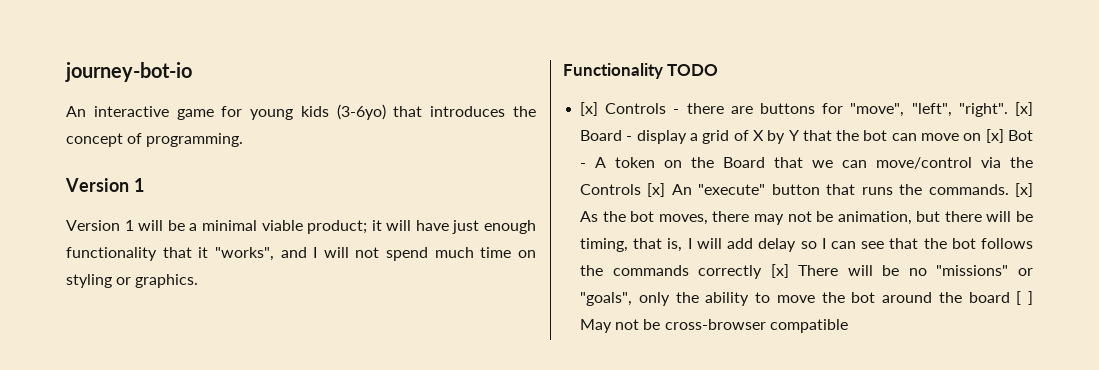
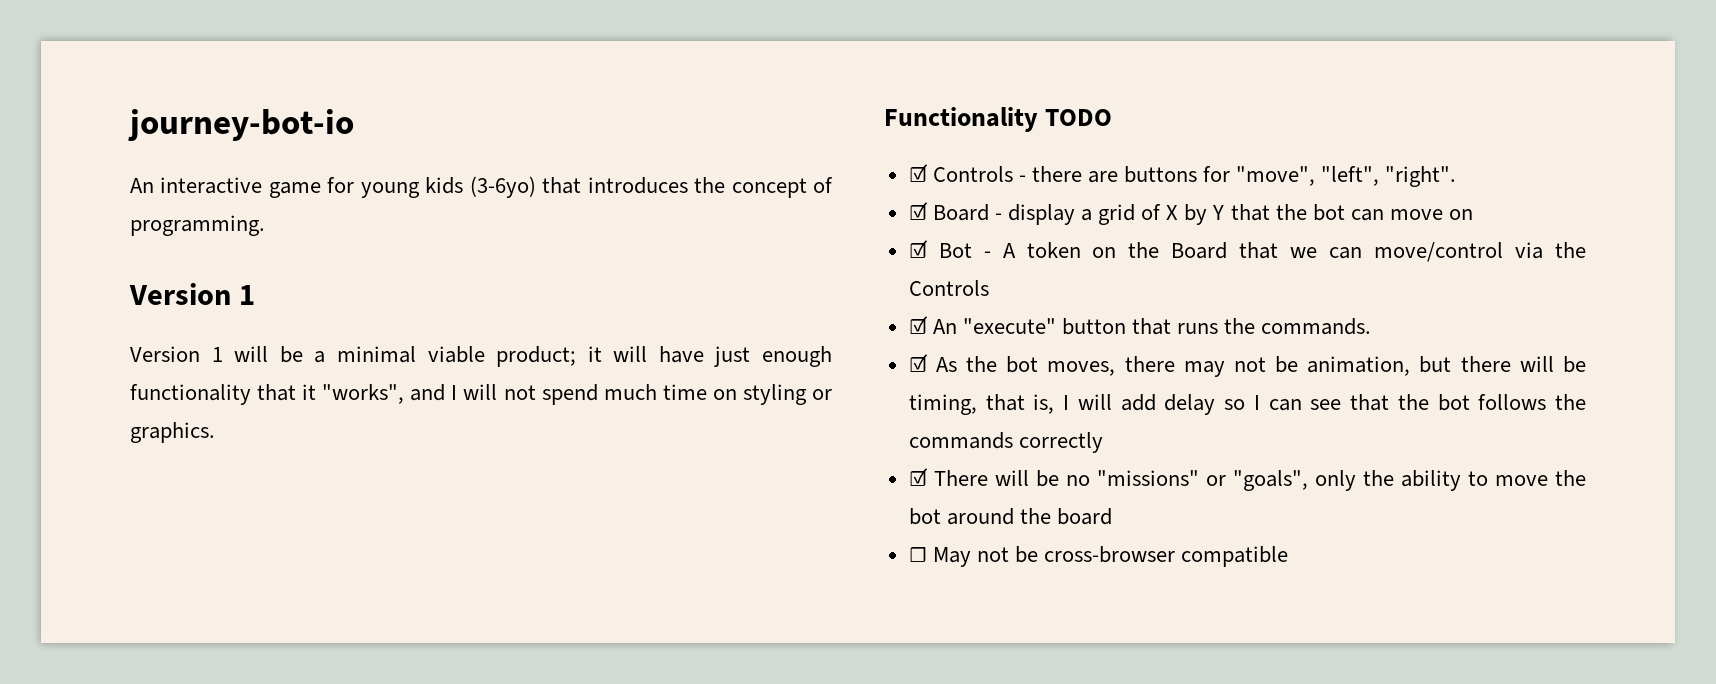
- [x] Controls - there are buttons for "move", "left", "right". [x] Board - display a grid of X by Y that the bot can move on [x] Bot - A token on the Board that we can move/control via the Controls [x] An "execute" button that runs the commands. [x] As the bot moves, there may not be animation, but there will be timing, that is, I will add delay so I can see that the bot follows the commands correctly [x] There will be no "missions" or "goals", only the ability to move the bot around the board [ ] May not be cross-browser compatible
+ ☑ Controls - there are buttons for "move", "left", "right".
+ ☑ Board - display a grid of X by Y that the bot can move on
+ ☑ Bot - A token on the Board that we can move/control via the Controls
+ ☑ An "execute" button that runs the commands.
+ ☑ As the bot moves, there may not be animation, but there will be timing, that is, I will add delay so I can see that the bot follows the commands correctly
+ ☑ There will be no "missions" or "goals", only the ability to move the bot around the board
+ ☐ May not be cross-browser compatible

